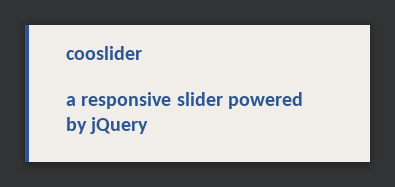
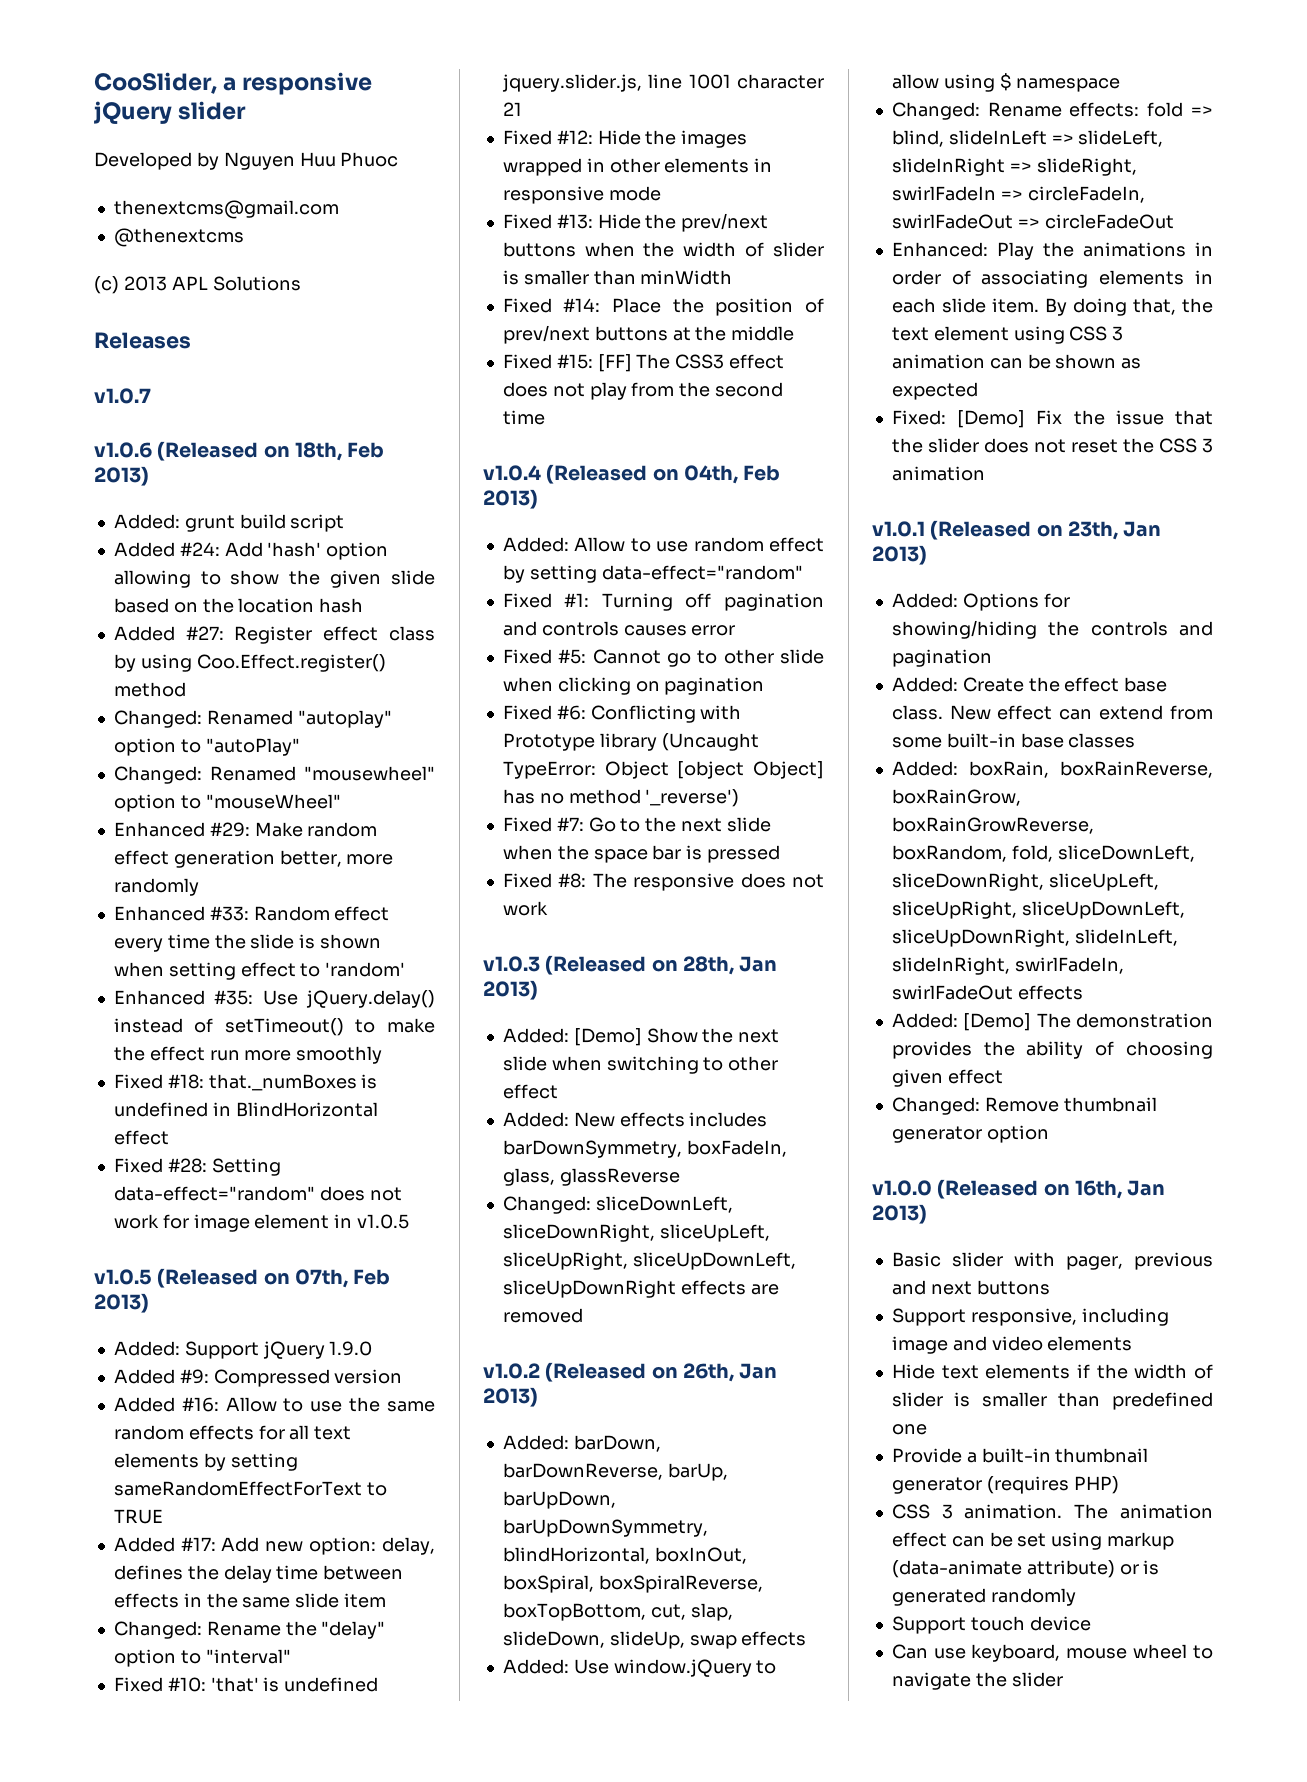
- cooslider
- a responsive slider powered by jQuery
+ CooSlider, a responsive jQuery slider
+ Developed by Nguyen Huu Phuoc
+ thenextcms@gmail.com
+ @thenextcms
+ (c) 2013 APL Solutions
+ Releases
+ v1.0.7
+ v1.0.6 (Released on 18th, Feb 2013)
+ Added: grunt build script
+ Added #24: Add 'hash' option allowing to show the given slide based on the location hash
+ Added #27: Register effect class by using Coo.Effect.register() method
+ Changed: Renamed "autoplay" option to "autoPlay"
+ Changed: Renamed "mousewheel" option to "mouseWheel"
+ Enhanced #29: Make random effect generation better, more randomly
+ Enhanced #33: Random effect every time the slide is shown when setting effect to 'random'
+ Enhanced #35: Use jQuery.delay() instead of setTimeout() to make the effect run more smoothly
+ Fixed #18: that._numBoxes is undefined in BlindHorizontal effect
+ Fixed #28: Setting data-effect="random" does not work for image element in v1.0.5
+ v1.0.5 (Released on 07th, Feb 2013)
+ Added: Support jQuery 1.9.0
+ Added #9: Compressed version
+ Added #16: Allow to use the same random effects for all text elements by setting sameRandomEffectForText to TRUE
+ Added #17: Add new option: delay, defines the delay time between effects in the same slide item
+ Changed: Rename the "delay" option to "interval"
+ Fixed #10: 'that' is undefined jquery.slider.js, line 1001 character 21
+ Fixed #12: Hide the images wrapped in other elements in responsive mode
+ Fixed #13: Hide the prev/next buttons when the width of slider is smaller than minWidth
+ Fixed #14: Place the position of prev/next buttons at the middle
+ Fixed #15: [FF] The CSS3 effect does not play from the second time
+ v1.0.4 (Released on 04th, Feb 2013)
+ Added: Allow to use random effect by setting data-effect="random"
+ Fixed #1: Turning off pagination and controls causes error
+ Fixed #5: Cannot go to other slide when clicking on pagination
+ Fixed #6: Conflicting with Prototype library (Uncaught TypeError: Object [object Object] has no method '_reverse')
+ Fixed #7: Go to the next slide when the space bar is pressed
+ Fixed #8: The responsive does not work
+ v1.0.3 (Released on 28th, Jan 2013)
+ Added: [Demo] Show the next slide when switching to other effect
+ Added: New effects includes barDownSymmetry, boxFadeIn, glass, glassReverse
+ Changed: sliceDownLeft, sliceDownRight, sliceUpLeft, sliceUpRight, sliceUpDownLeft, sliceUpDownRight effects are removed
+ v1.0.2 (Released on 26th, Jan 2013)
+ Added: barDown, barDownReverse, barUp, barUpDown, barUpDownSymmetry, blindHorizontal, boxInOut, boxSpiral, boxSpiralReverse, boxTopBottom, cut, slap, slideDown, slideUp, swap effects
+ Added: Use window.jQuery to allow using $ namespace
+ Changed: Rename effects: fold => blind, slideInLeft => slideLeft, slideInRight => slideRight, swirlFadeIn => circleFadeIn, swirlFadeOut => circleFadeOut
+ Enhanced: Play the animations in order of associating elements in each slide item. By doing that, the text element using CSS 3 animation can be shown as expected
+ Fixed: [Demo] Fix the issue that the slider does not reset the CSS 3 animation
+ v1.0.1 (Released on 23th, Jan 2013)
+ Added: Options for showing/hiding the controls and pagination
+ Added: Create the effect base class. New effect can extend from some built-in base classes
+ Added: boxRain, boxRainReverse, boxRainGrow, boxRainGrowReverse, boxRandom, fold, sliceDownLeft, sliceDownRight, sliceUpLeft, sliceUpRight, sliceUpDownLeft, sliceUpDownRight, slideInLeft, slideInRight, swirlFadeIn, swirlFadeOut effects
+ Added: [Demo] The demonstration provides the ability of choosing given effect
+ Changed: Remove thumbnail generator option
+ v1.0.0 (Released on 16th, Jan 2013)
+ Basic slider with pager, previous and next buttons
+ Support responsive, including image and video elements
+ Hide text elements if the width of slider is smaller than predefined one
+ Provide a built-in thumbnail generator (requires PHP)
+ CSS 3 animation. The animation effect can be set using markup (data-animate attribute) or is generated randomly
+ Support touch device
+ Can use keyboard, mouse wheel to navigate the slider

